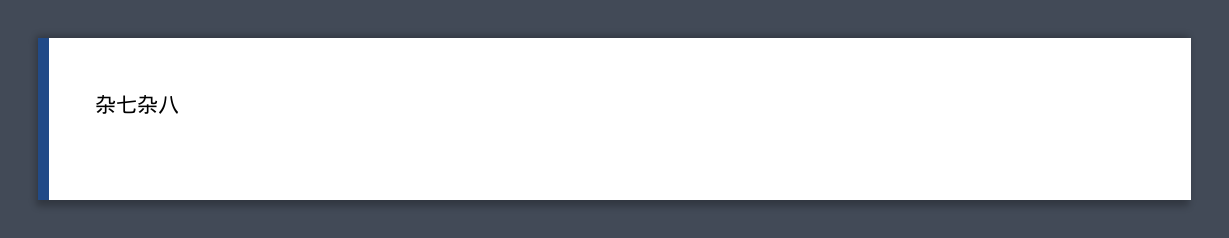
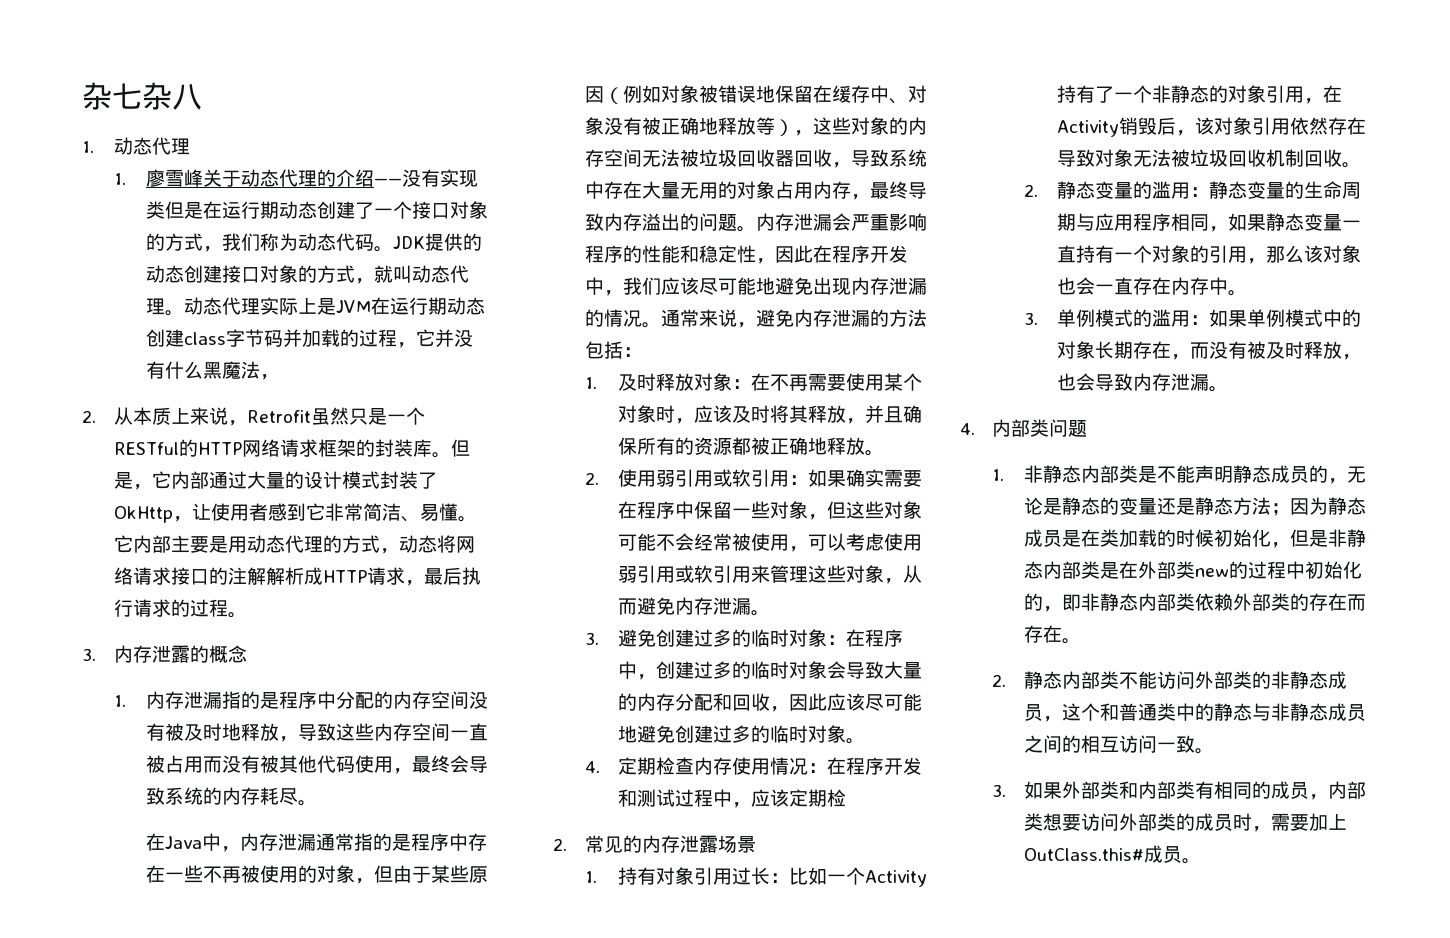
+ 1.动态代理
+ 1.廖雪峰关于动态代理的介绍——没有实现类但是在运行期动态创建了一个接口对象的方式，我们称为动态代码。JDK提供的动态创建接口对象的方式，就叫动态代理。动态代理实际上是JVM在运行期动态创建class字节码并加载的过程，它并没有什么黑魔法，
+ 2.从本质上来说，Retrofit虽然只是一个RESTful的HTTP网络请求框架的封装库。但是，它内部通过大量的设计模式封装了OkHttp，让使用者感到它非常简洁、易懂。它内部主要是用动态代理的方式，动态将网络请求接口的注解解析成HTTP请求，最后执行请求的过程。
+ 3.内存泄露的概念
+ 1.内存泄漏指的是程序中分配的内存空间没有被及时地释放，导致这些内存空间一直被占用而没有被其他代码使用，最终会导致系统的内存耗尽。
+ 在Java中，内存泄漏通常指的是程序中存在一些不再被使用的对象，但由于某些原因（例如对象被错误地保留在缓存中、对象没有被正确地释放等），这些对象的内存空间无法被垃圾回收器回收，导致系统中存在大量无用的对象占用内存，最终导致内存溢出的问题。内存泄漏会严重影响程序的性能和稳定性，因此在程序开发中，我们应该尽可能地避免出现内存泄漏的情况。通常来说，避免内存泄漏的方法包括：
+ 1.及时释放对象：在不再需要使用某个对象时，应该及时将其释放，并且确保所有的资源都被正确地释放。
+ 2.使用弱引用或软引用：如果确实需要在程序中保留一些对象，但这些对象可能不会经常被使用，可以考虑使用弱引用或软引用来管理这些对象，从而避免内存泄漏。
+ 3.避免创建过多的临时对象：在程序中，创建过多的临时对象会导致大量的内存分配和回收，因此应该尽可能地避免创建过多的临时对象。
+ 4.定期检查内存使用情况：在程序开发和测试过程中，应该定期检
+ 2.常见的内存泄露场景
+ 1.持有对象引用过长：比如一个Activity持有了一个非静态的对象引用，在Activity销毁后，该对象引用依然存在导致对象无法被垃圾回收机制回收。
+ 2.静态变量的滥用：静态变量的生命周期与应用程序相同，如果静态变量一直持有一个对象的引用，那么该对象也会一直存在内存中。
+ 3.单例模式的滥用：如果单例模式中的对象长期存在，而没有被及时释放，也会导致内存泄漏。
+ 4.内部类问题
+ 1.非静态内部类是不能声明静态成员的，无论是静态的变量还是静态方法；因为静态成员是在类加载的时候初始化，但是非静态内部类是在外部类new的过程中初始化的，即非静态内部类依赖外部类的存在而存在。
+ 2.静态内部类不能访问外部类的非静态成员，这个和普通类中的静态与非静态成员之间的相互访问一致。
+ 3.如果外部类和内部类有相同的成员，内部类想要访问外部类的成员时，需要加上OutClass.this#成员。

